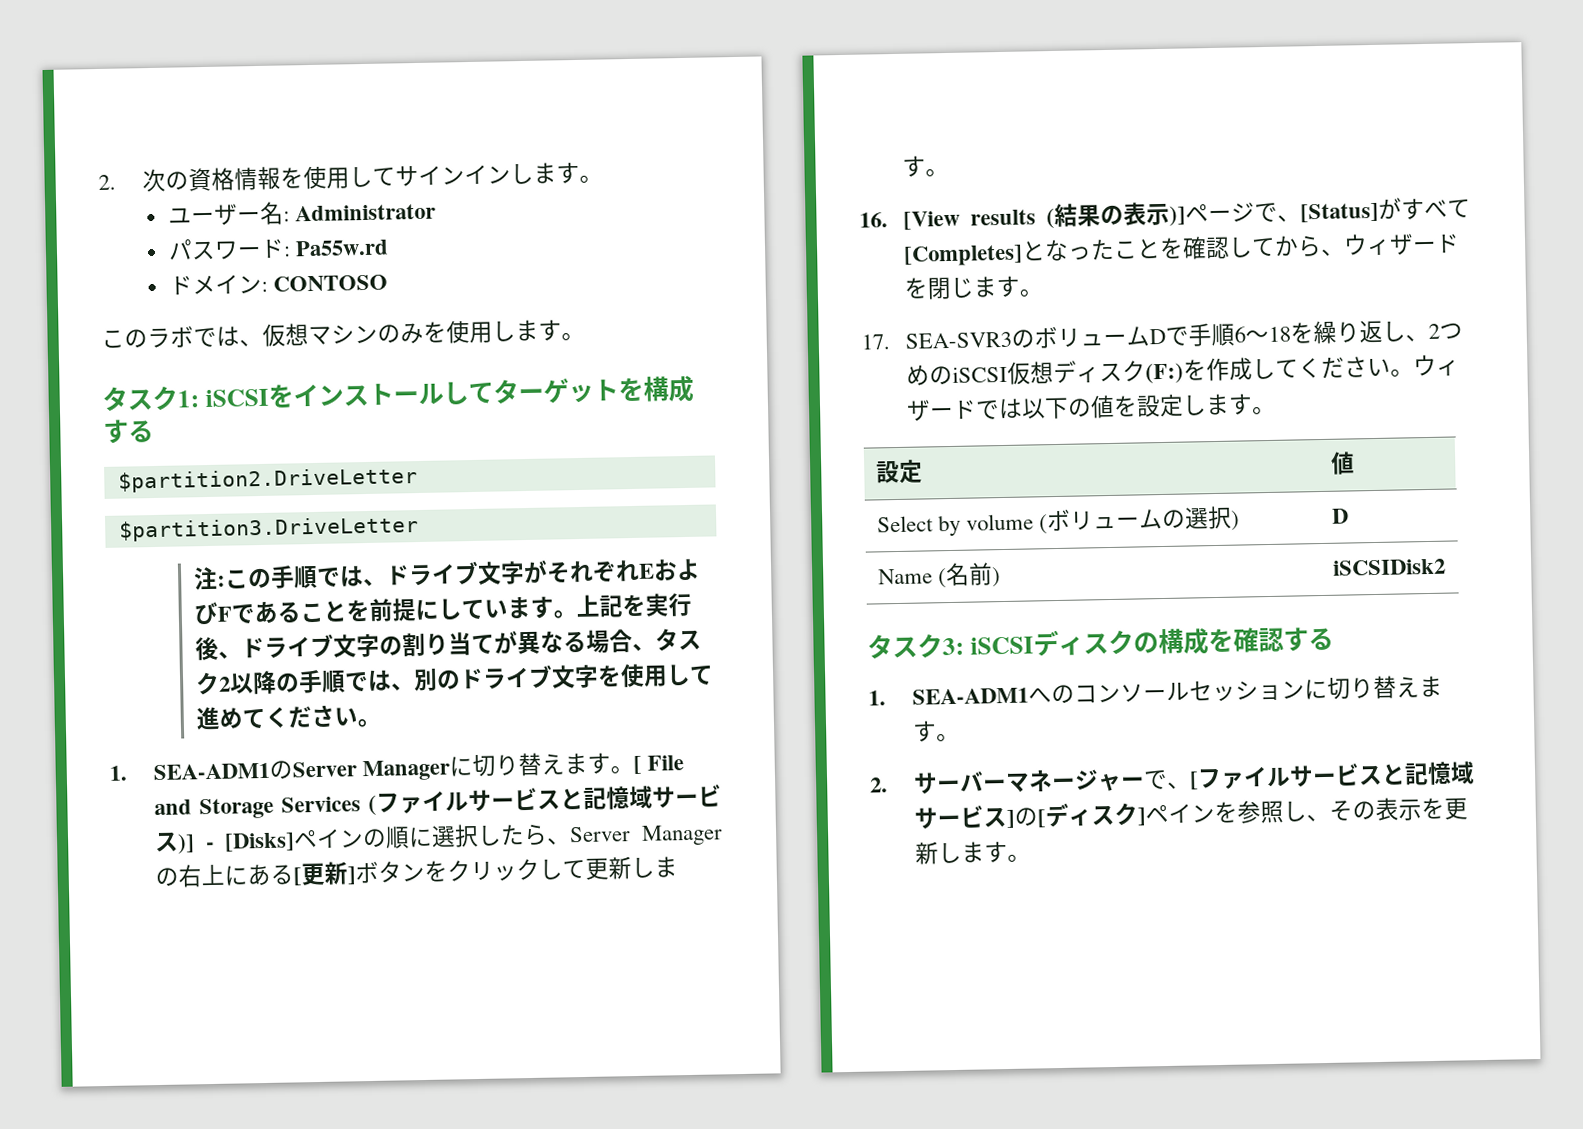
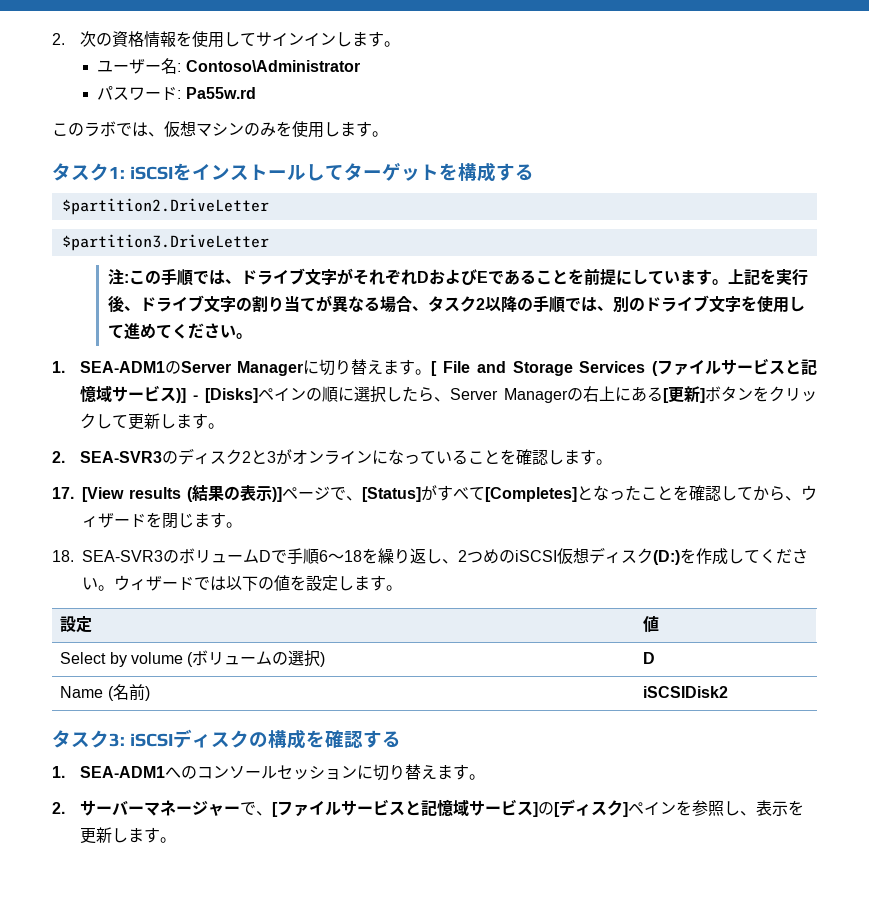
- ユーザー名: Administrator
+ ユーザー名: Contoso\Administrator
- ドメイン: CONTOSO
- 注:この手順では、ドライブ文字がそれぞれEおよびFであることを前提にしています。
+ 注:この手順では、ドライブ文字がそれぞれDおよびEであることを前提にしています。
- 16. [View results (結果の表示)]ページで、[Status]がすべて[Completes]となったことを確認してから、ウィザードを閉じます。
+ 2. SEA-SVR3のディスク2と3がオンラインになっていることを確認します。
+ 17. [View results (結果の表示)]ページで、[Status]がすべて[Completes]となったことを確認してから、ウィザードを閉じます。
- 17. SEA-SVR3のボリュームDで手順6～18を繰り返し、2つめのiSCSI仮想ディスク(F:)を作成してください。
+ 18. SEA-SVR3のボリュームDで手順6～18を繰り返し、2つめのiSCSI仮想ディスク(D:)を作成してください。
- 2.サーバーマネージャーで、[ファイルサービスと記憶域サービス]の[ディスク]ペインを参照し、その表示を更新します。
+ 2.サーバーマネージャーで、[ファイルサービスと記憶域サービス]の[ディスク]ペインを参照し、表示を更新します。

